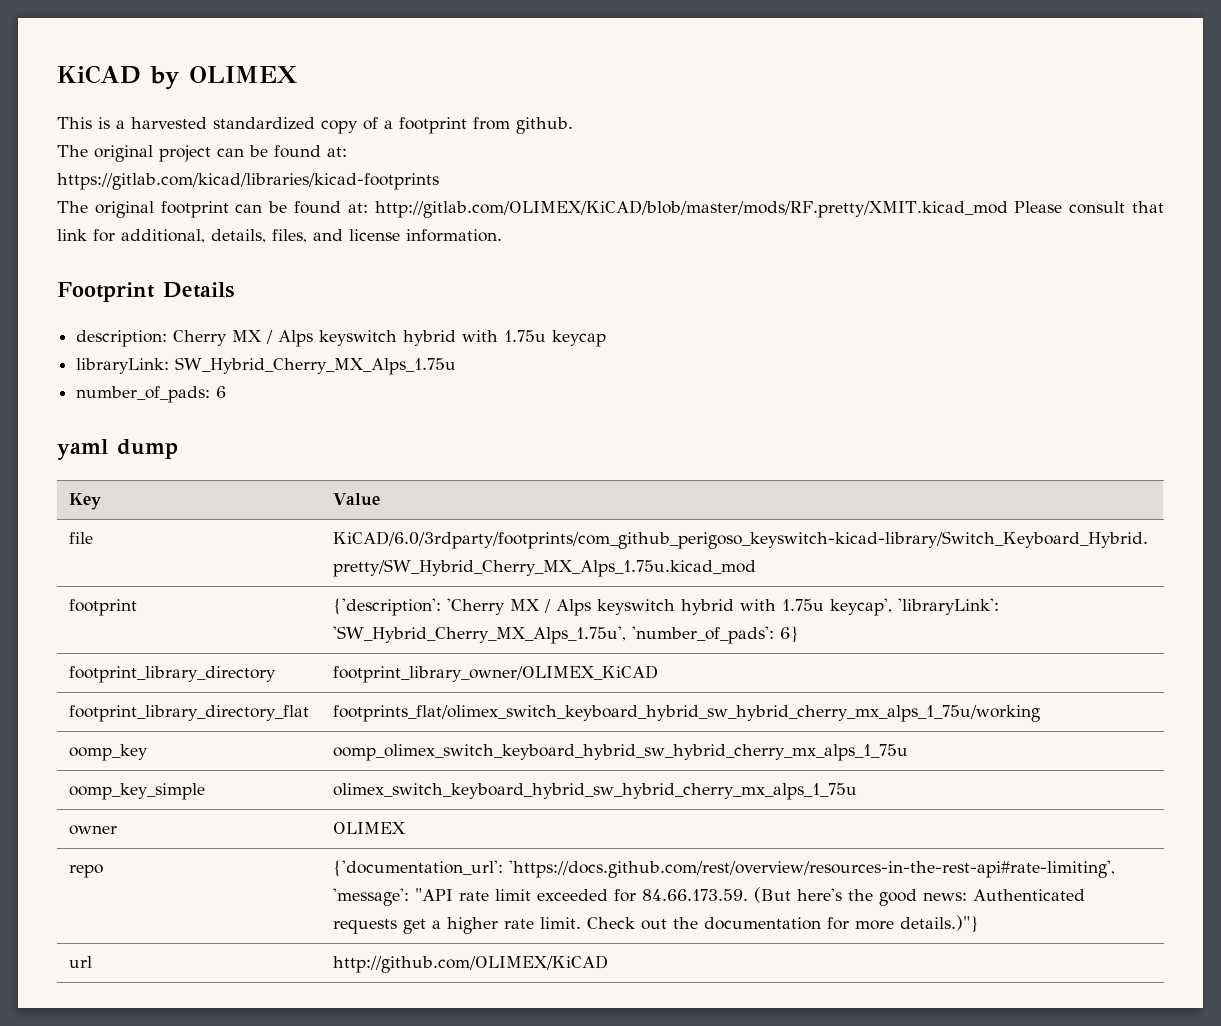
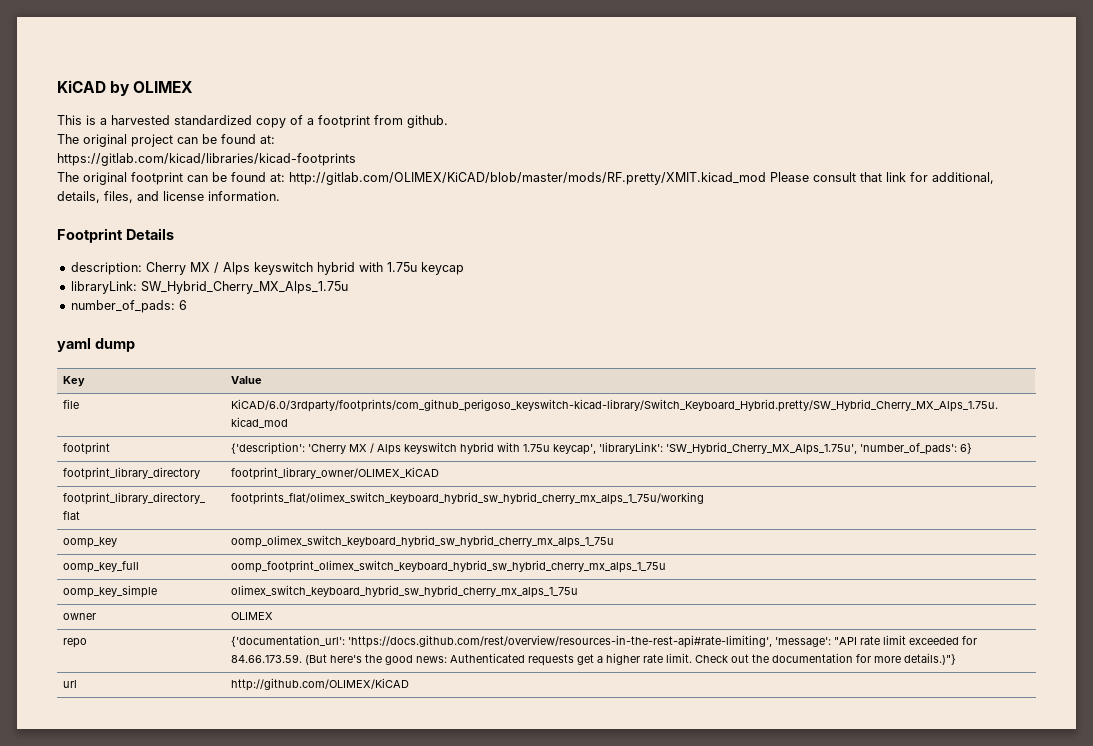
+ oomp_key_full | oomp_footprint_olimex_switch_keyboard_hybrid_sw_hybrid_cherry_mx_alps_1_75u

